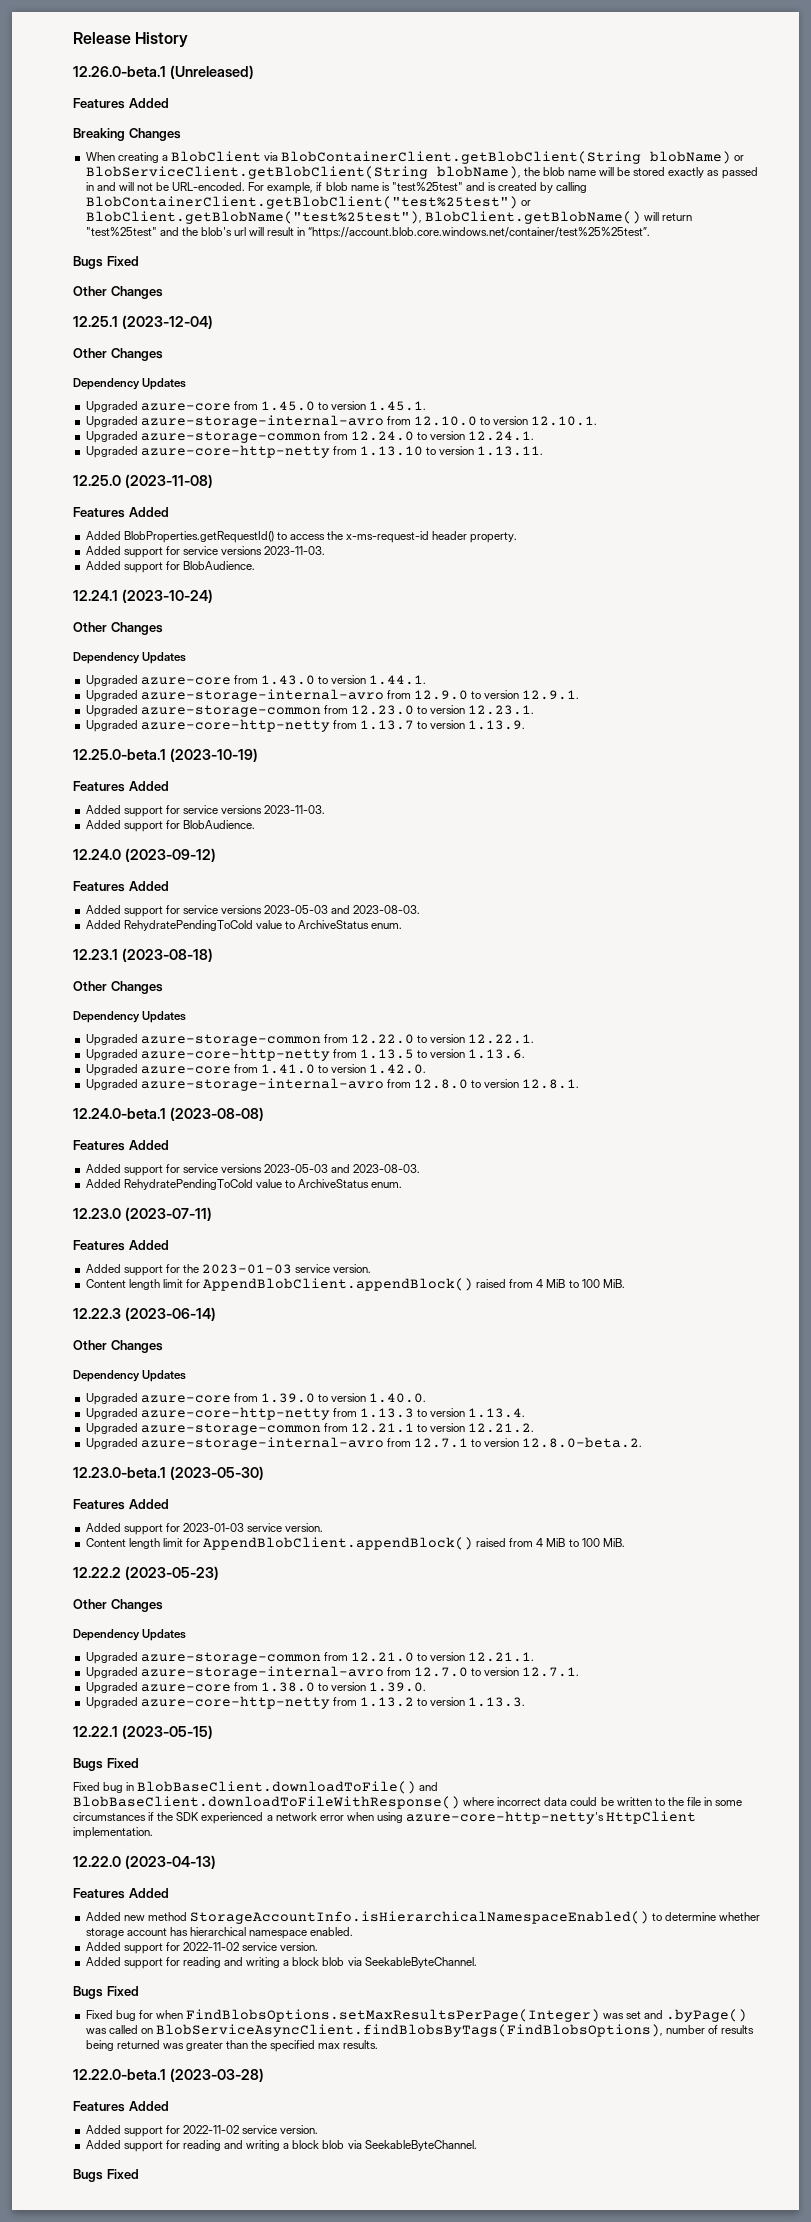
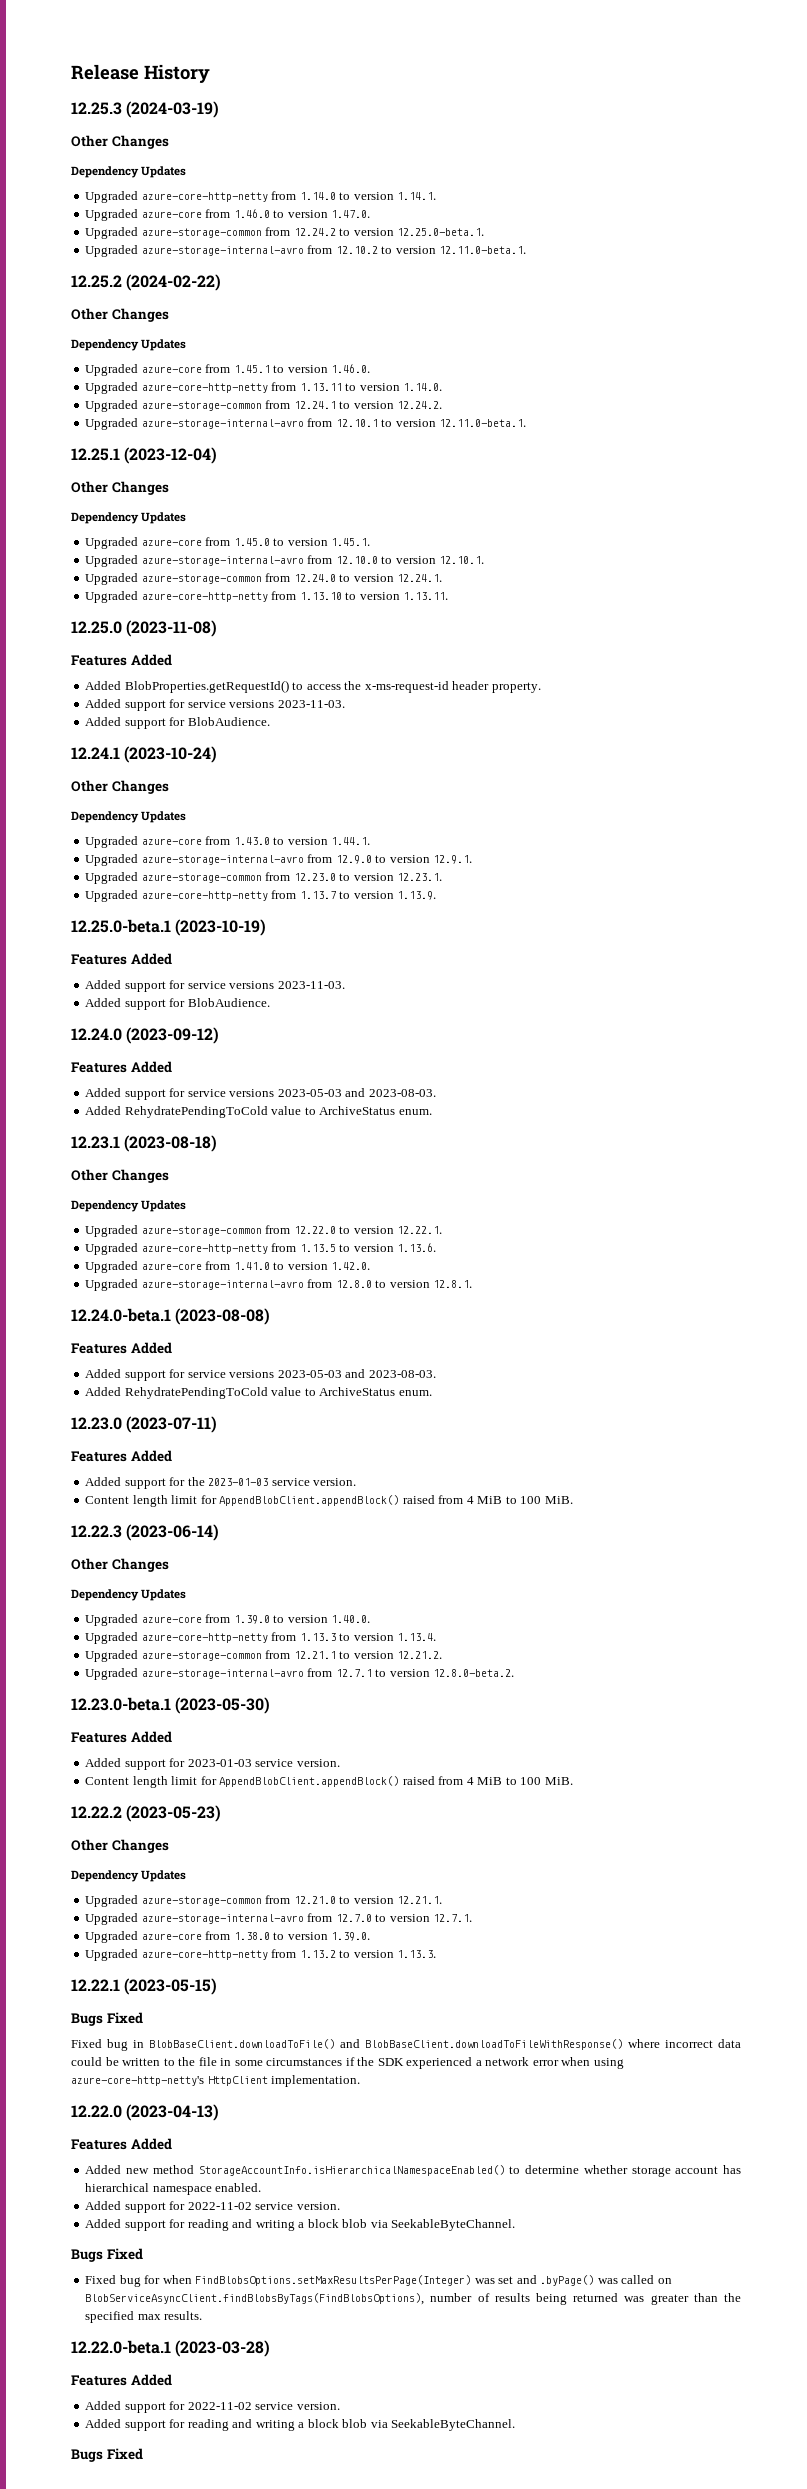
- 12.26.0-beta.1 (Unreleased)
- Features Added
- Breaking Changes
- When creating a BlobClient via BlobContainerClient.getBlobClient(String blobName) or BlobServiceClient.getBlobClient(String blobName), the blob name will be stored exactly as passed in and will not be URL-encoded. For example, if blob name is "test%25test" and is created by calling BlobContainerClient.getBlobClient("test%25test") or BlobClient.getBlobName("test%25test"), BlobClient.getBlobName() will return "test%25test" and the blob's url will result in “https://account.blob.core.windows.net/container/test%25%25test”.
- Bugs Fixed
+ 12.25.3 (2024-03-19)
  Other Changes
+ Dependency Updates
+ Upgraded azure-core-http-netty from 1.14.0 to version 1.14.1.
+ Upgraded azure-core from 1.46.0 to version 1.47.0.
+ Upgraded azure-storage-common from 12.24.2 to version 12.25.0-beta.1.
+ Upgraded azure-storage-internal-avro from 12.10.2 to version 12.11.0-beta.1.
+ 12.25.2 (2024-02-22)
+ Other Changes
+ Dependency Updates
+ Upgraded azure-core from 1.45.1 to version 1.46.0.
+ Upgraded azure-core-http-netty from 1.13.11 to version 1.14.0.
+ Upgraded azure-storage-common from 12.24.1 to version 12.24.2.
+ Upgraded azure-storage-internal-avro from 12.10.1 to version 12.11.0-beta.1.

